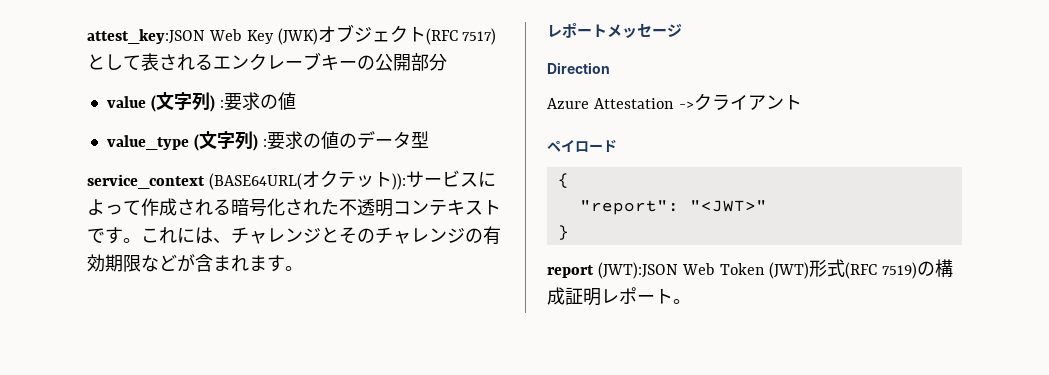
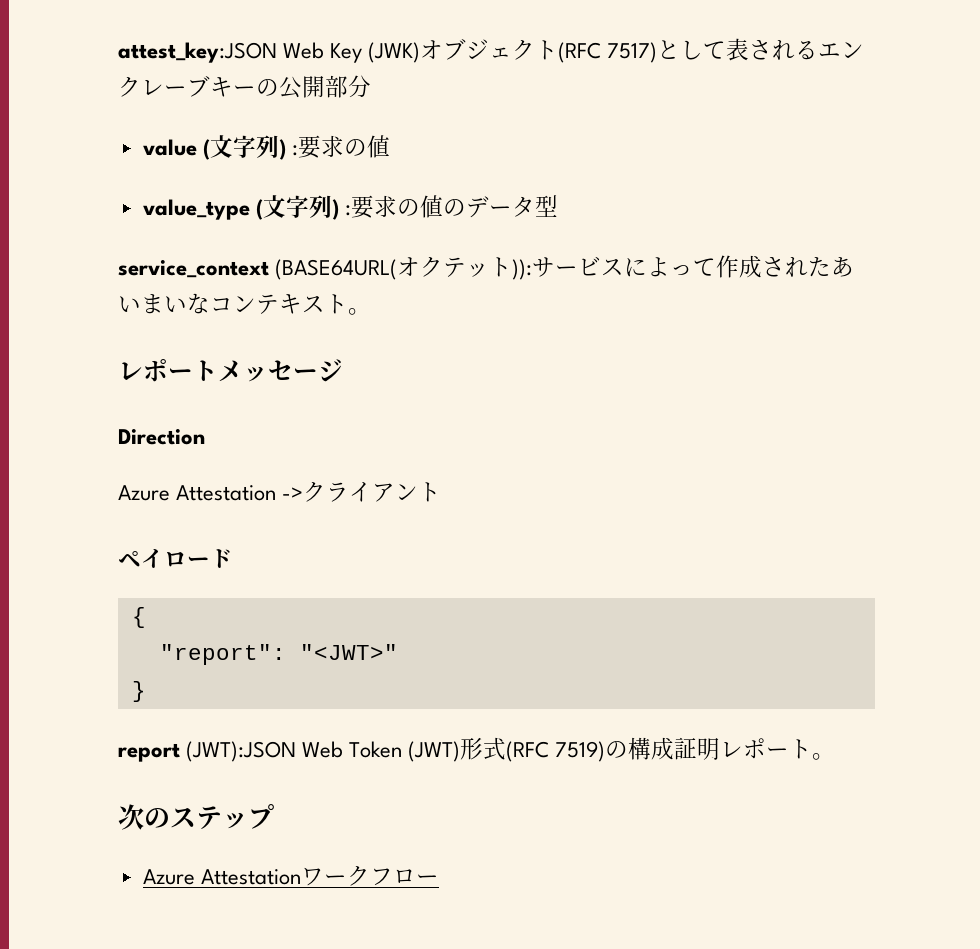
- service_context (BASE64URL(オクテット)):サービスによって作成される暗号化された不透明コンテキストです。これには、チャレンジとそのチャレンジの有効期限などが含まれます。
+ service_context (BASE64URL(オクテット)):サービスによって作成されたあいまいなコンテキスト。
+ 次のステップ
+ Azure Attestationワークフロー

